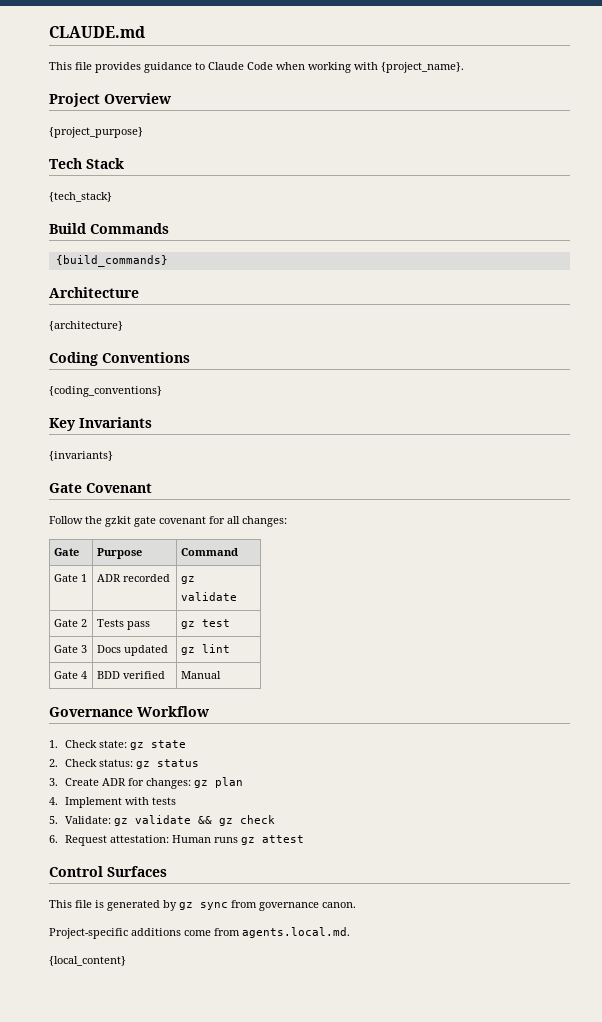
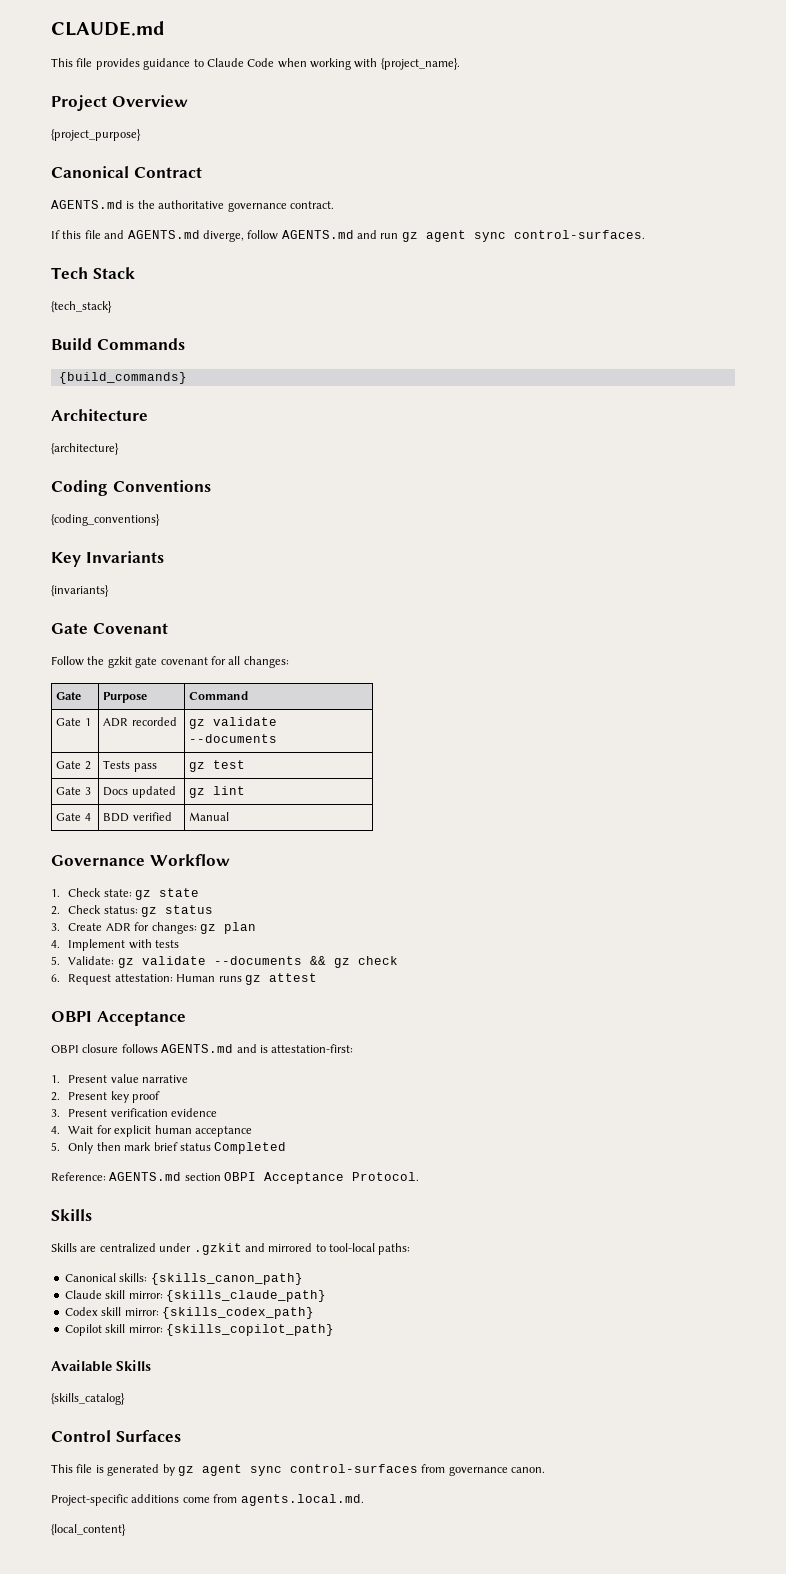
+ Canonical Contract
+ AGENTS.md is the authoritative governance contract.
+ If this file and AGENTS.md diverge, follow AGENTS.md and run gz agent sync control-surfaces.
- Gate 1 | ADR recorded | gz validate
+ Gate 1 | ADR recorded | gz validate --documents
- 5. Validate: gz validate && gz check
+ 5. Validate: gz validate --documents && gz check
  6. Request attestation: Human runs gz attest
+ OBPI Acceptance
+ OBPI closure follows AGENTS.md and is attestation-first:
+ 1. Present value narrative
+ 2. Present key proof
+ 3. Present verification evidence
+ 4. Wait for explicit human acceptance
+ 5. Only then mark brief status Completed
+ Reference: AGENTS.md section OBPI Acceptance Protocol.
+ Skills
+ Skills are centralized under .gzkit and mirrored to tool-local paths:
+ Canonical skills: {skills_canon_path}
+ Claude skill mirror: {skills_claude_path}
+ Codex skill mirror: {skills_codex_path}
+ Copilot skill mirror: {skills_copilot_path}
+ Available Skills
+ {skills_catalog}
- This file is generated by gz sync from governance canon.
+ This file is generated by gz agent sync control-surfaces from governance canon.

